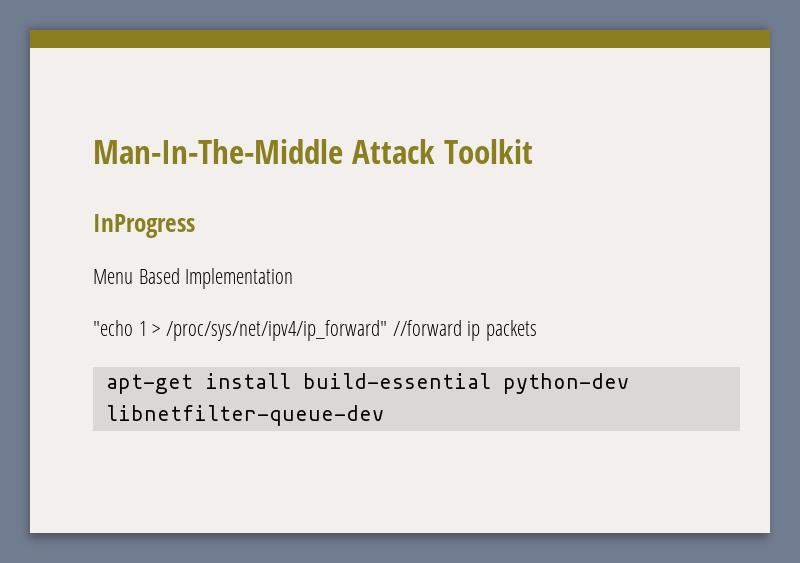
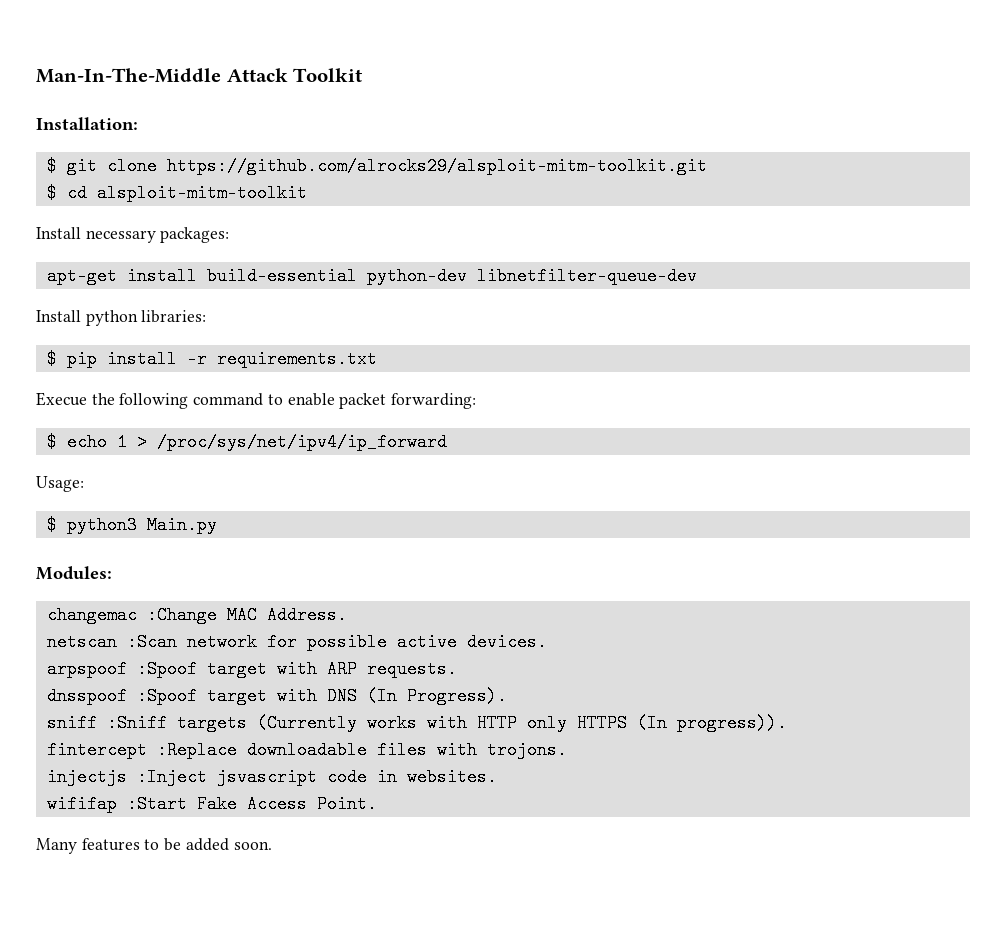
- InProgress
- Menu Based Implementation
- "echo 1 > /proc/sys/net/ipv4/ip_forward" //forward ip packets
+ Installation:
+ $ git clone https://github.com/alrocks29/alsploit-mitm-toolkit.git
+ $ cd alsploit-mitm-toolkit
+ Install necessary packages:
+ Install python libraries:
+ $ pip install -r requirements.txt
+ Execue the following command to enable packet forwarding:
+ $ echo 1 > /proc/sys/net/ipv4/ip_forward
+ Usage:
+ $ python3 Main.py
+ Modules:
+ changemac :Change MAC Address.
+ netscan :Scan network for possible active devices.
+ arpspoof :Spoof target with ARP requests.
+ dnsspoof :Spoof target with DNS (In Progress).
+ sniff :Sniff targets (Currently works with HTTP only HTTPS (In progress)).
+ fintercept :Replace downloadable files with trojons.
+ injectjs :Inject jsvascript code in websites.
+ wififap :Start Fake Access Point.
+ Many features to be added soon.

